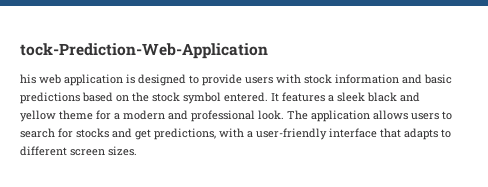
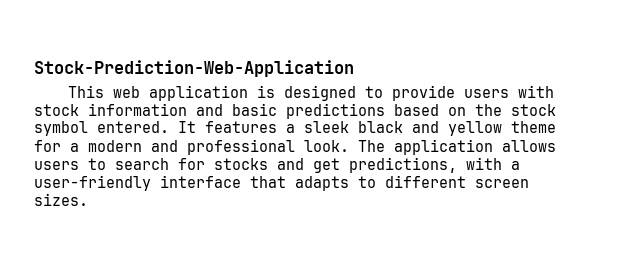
- tock-Prediction-Web-Application
- his web application is designed to provide users with stock information and basic predictions based on the stock symbol entered.
+ Stock-Prediction-Web-Application
+ This web application is designed to provide users with stock information and basic predictions based on the stock symbol entered.

